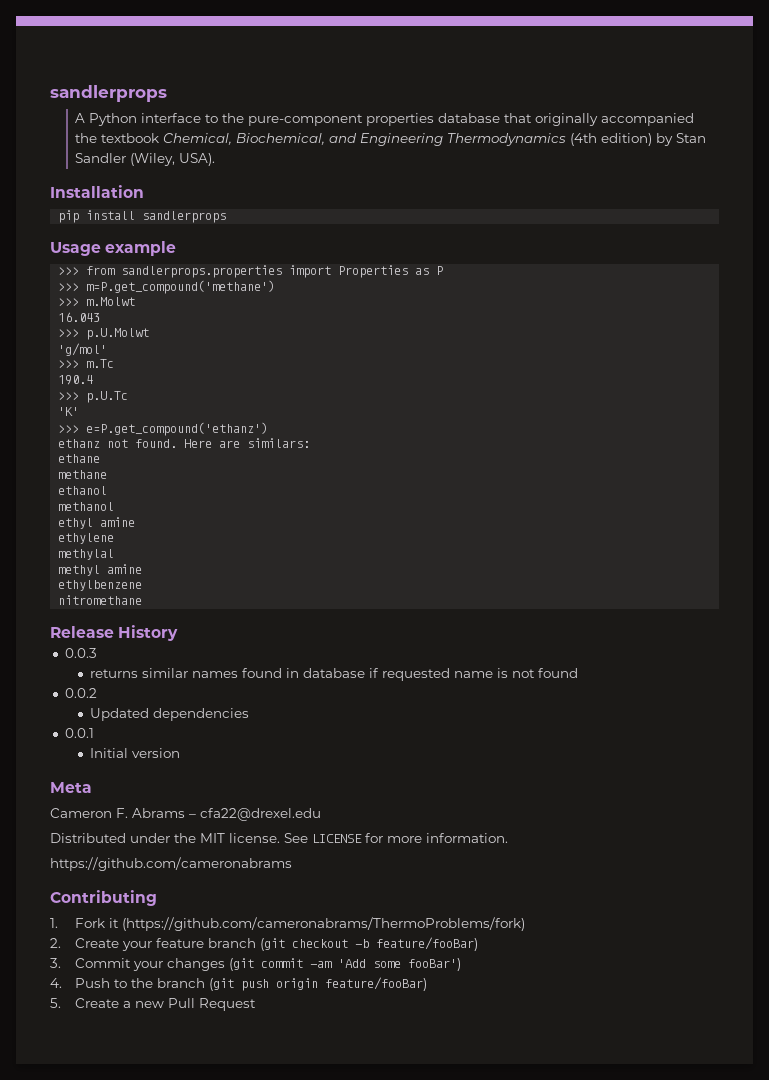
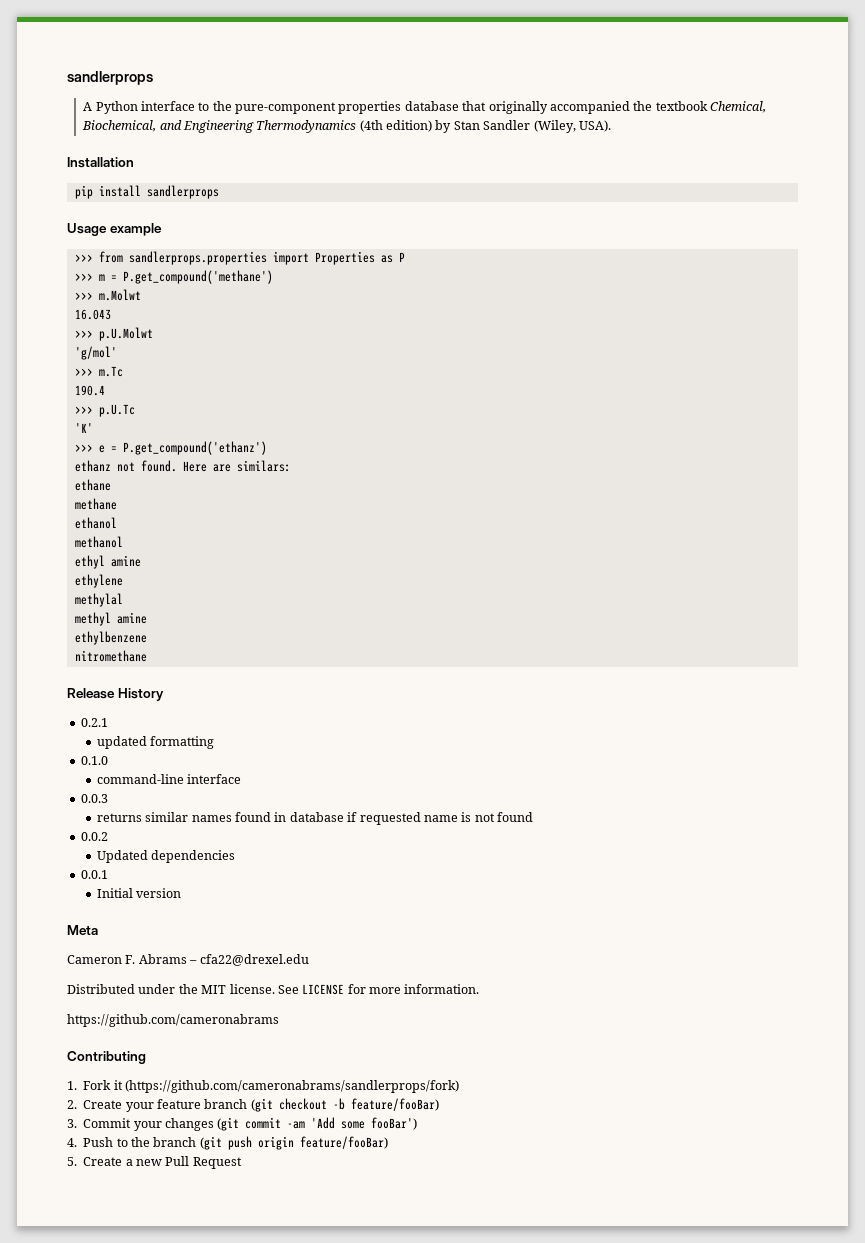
- >>> m=P.get_compound('methane')
+ >>> m = P.get_compound('methane')
- >>> e=P.get_compound('ethanz')
+ >>> e = P.get_compound('ethanz')
+ 0.2.1
+ updated formatting
+ 0.1.0
+ command-line interface
- 1. Fork it (https://github.com/cameronabrams/ThermoProblems/fork)
+ 1. Fork it (https://github.com/cameronabrams/sandlerprops/fork)

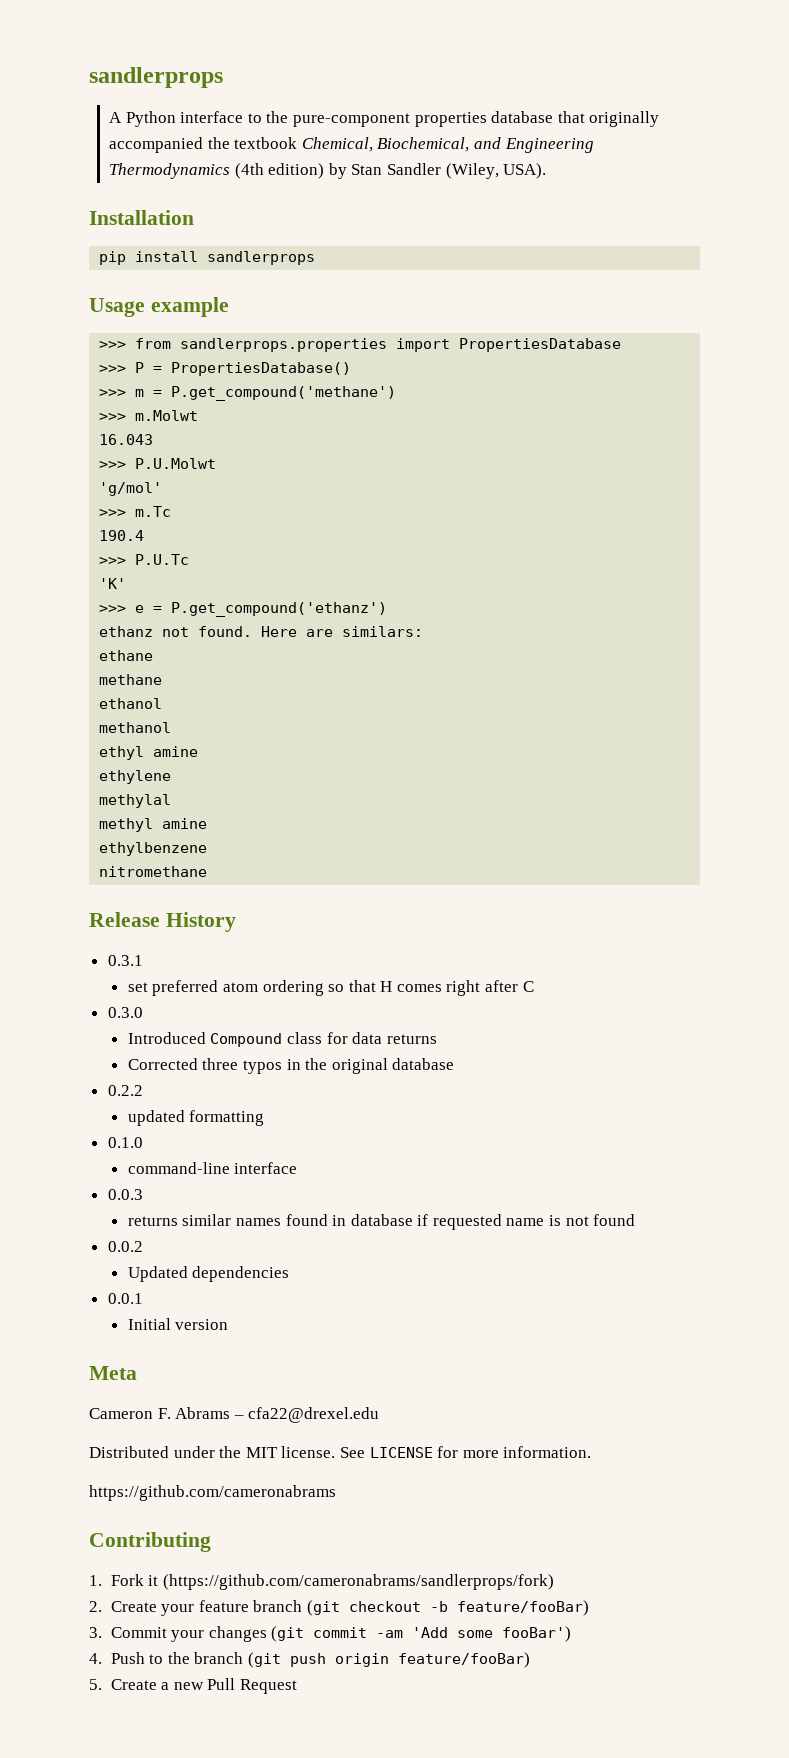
- >>> from sandlerprops.properties import Properties as P
+ >>> from sandlerprops.properties import PropertiesDatabase
+ >>> P = PropertiesDatabase()
- >>> p.U.Molwt
+ >>> P.U.Molwt
- >>> p.U.Tc
+ >>> P.U.Tc
- 0.2.1
+ 0.3.1
+ set preferred atom ordering so that H comes right after C
+ 0.3.0
+ Introduced Compound class for data returns
+ Corrected three typos in the original database
+ 0.2.2

